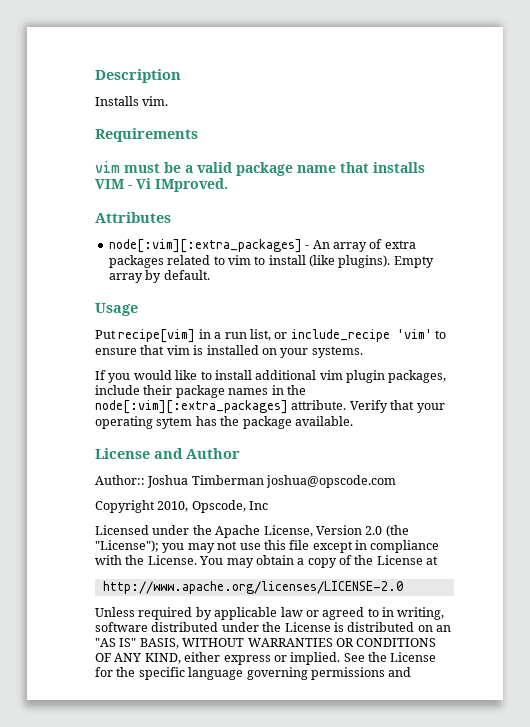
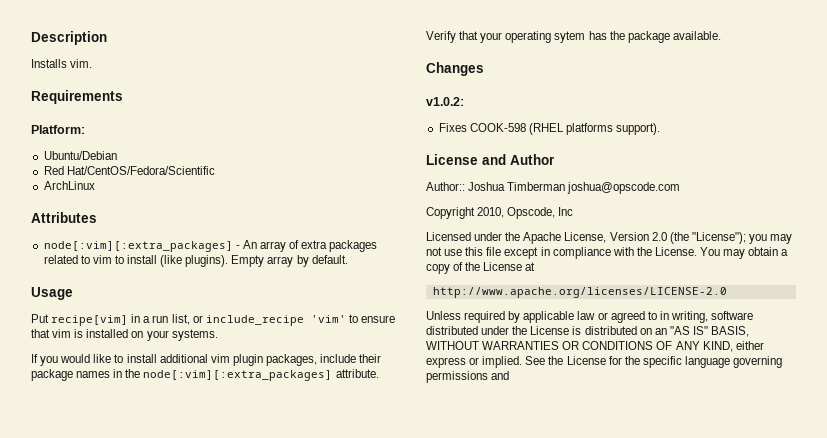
- vim must be a valid package name that installs VIM - Vi IMproved.
+ Platform:
+ Ubuntu/Debian
+ Red Hat/CentOS/Fedora/Scientific
+ ArchLinux
+ Changes
+ v1.0.2:
+ Fixes COOK-598 (RHEL platforms support).

